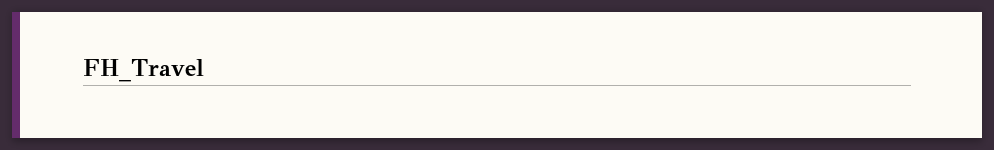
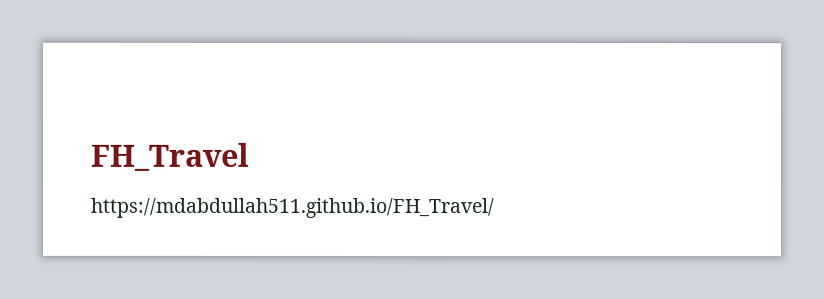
+ https://mdabdullah511.github.io/FH_Travel/

